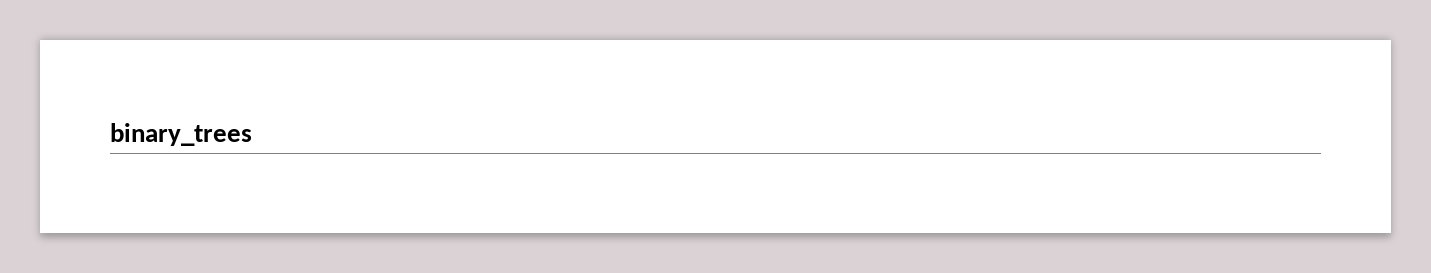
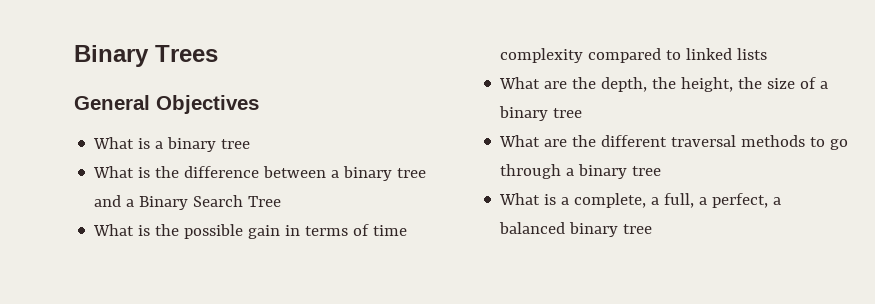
- binary_trees
+ Binary Trees
+ General Objectives
+ What is a binary tree
+ What is the difference between a binary tree and a Binary Search Tree
+ What is the possible gain in terms of time complexity compared to linked lists
+ What are the depth, the height, the size of a binary tree
+ What are the different traversal methods to go through a binary tree
+ What is a complete, a full, a perfect, a balanced binary tree

